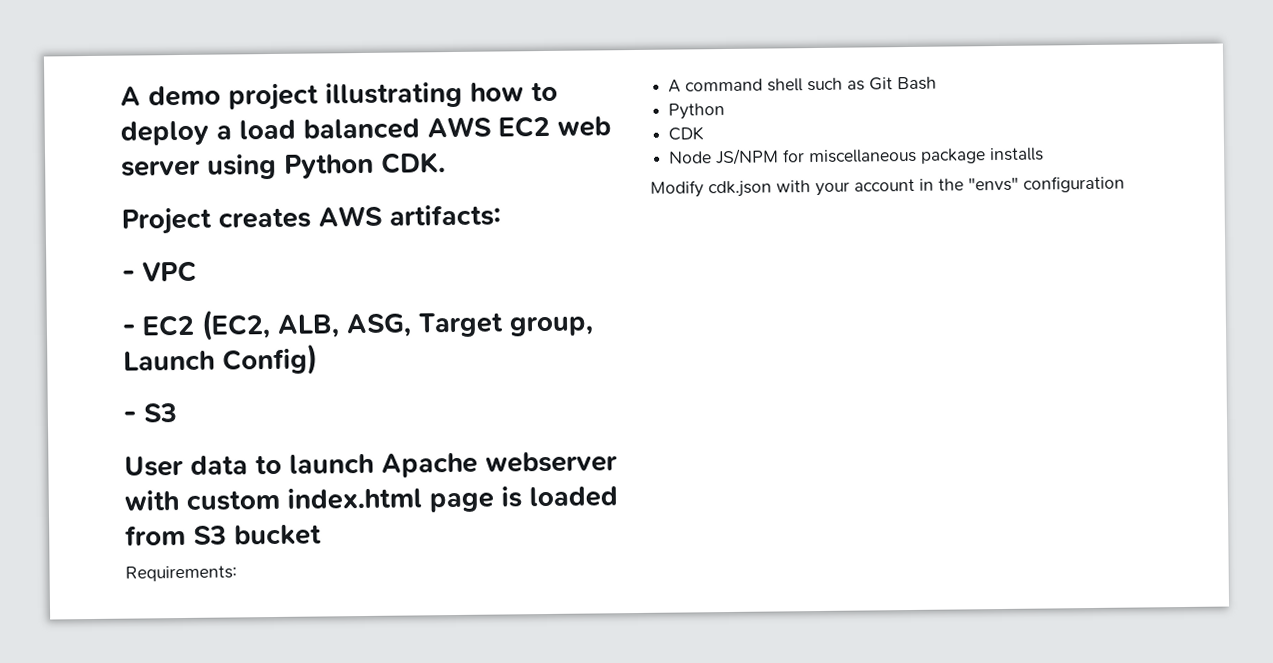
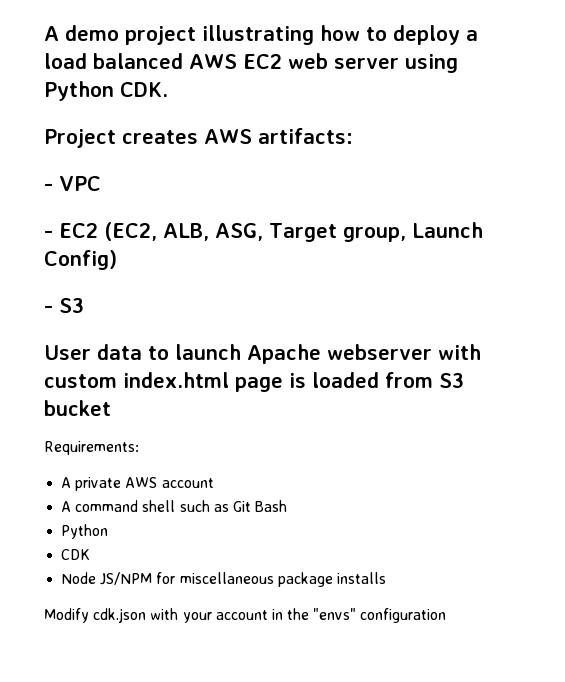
+ A private AWS account

